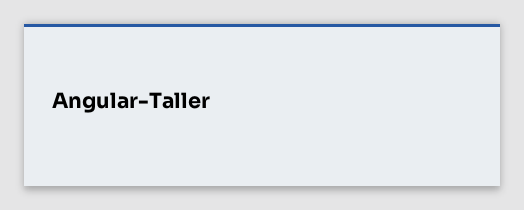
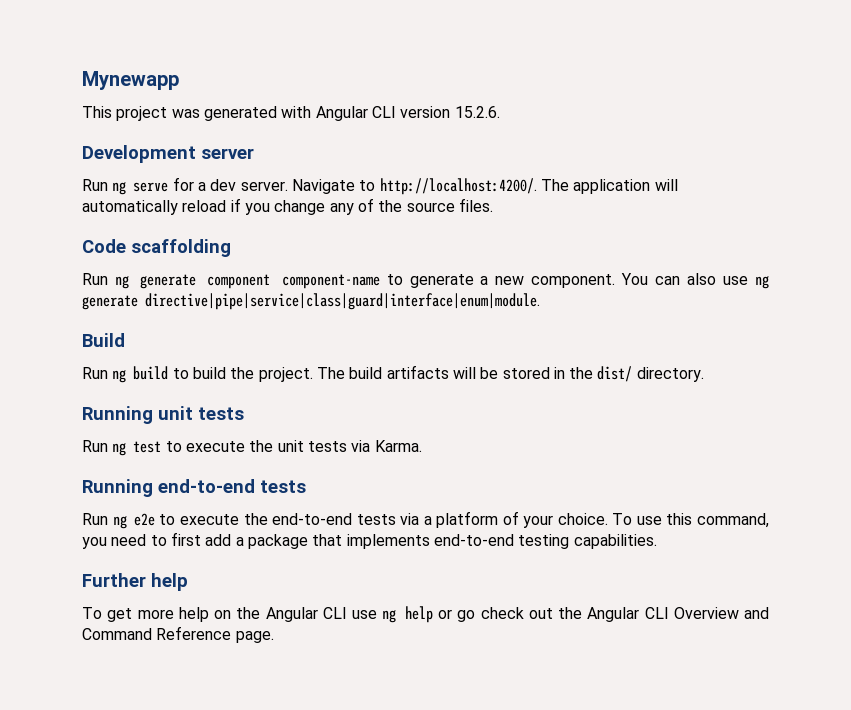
- Angular-Taller
+ Mynewapp
+ This project was generated with Angular CLI version 15.2.6.
+ Development server
+ Run ng serve for a dev server. Navigate to http://localhost:4200/. The application will automatically reload if you change any of the source files.
+ Code scaffolding
+ Run ng generate component component-name to generate a new component. You can also use ng generate directive|pipe|service|class|guard|interface|enum|module.
+ Build
+ Run ng build to build the project. The build artifacts will be stored in the dist/ directory.
+ Running unit tests
+ Run ng test to execute the unit tests via Karma.
+ Running end-to-end tests
+ Run ng e2e to execute the end-to-end tests via a platform of your choice. To use this command, you need to first add a package that implements end-to-end testing capabilities.
+ Further help
+ To get more help on the Angular CLI use ng help or go check out the Angular CLI Overview and Command Reference page.

